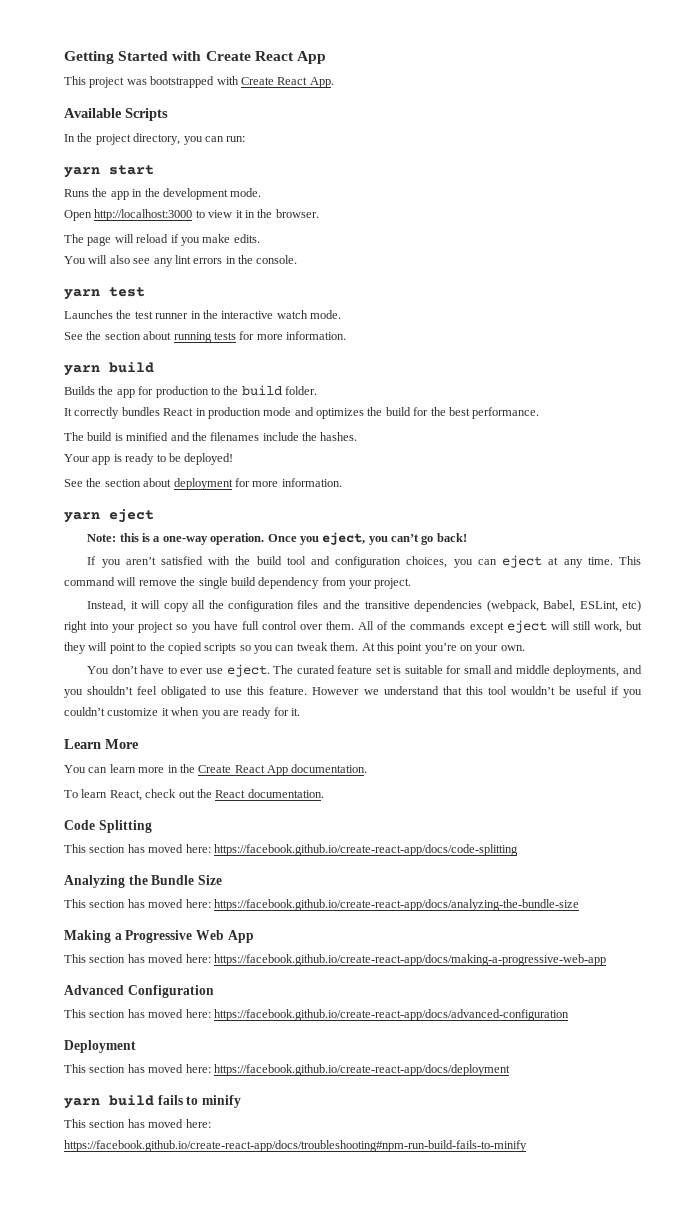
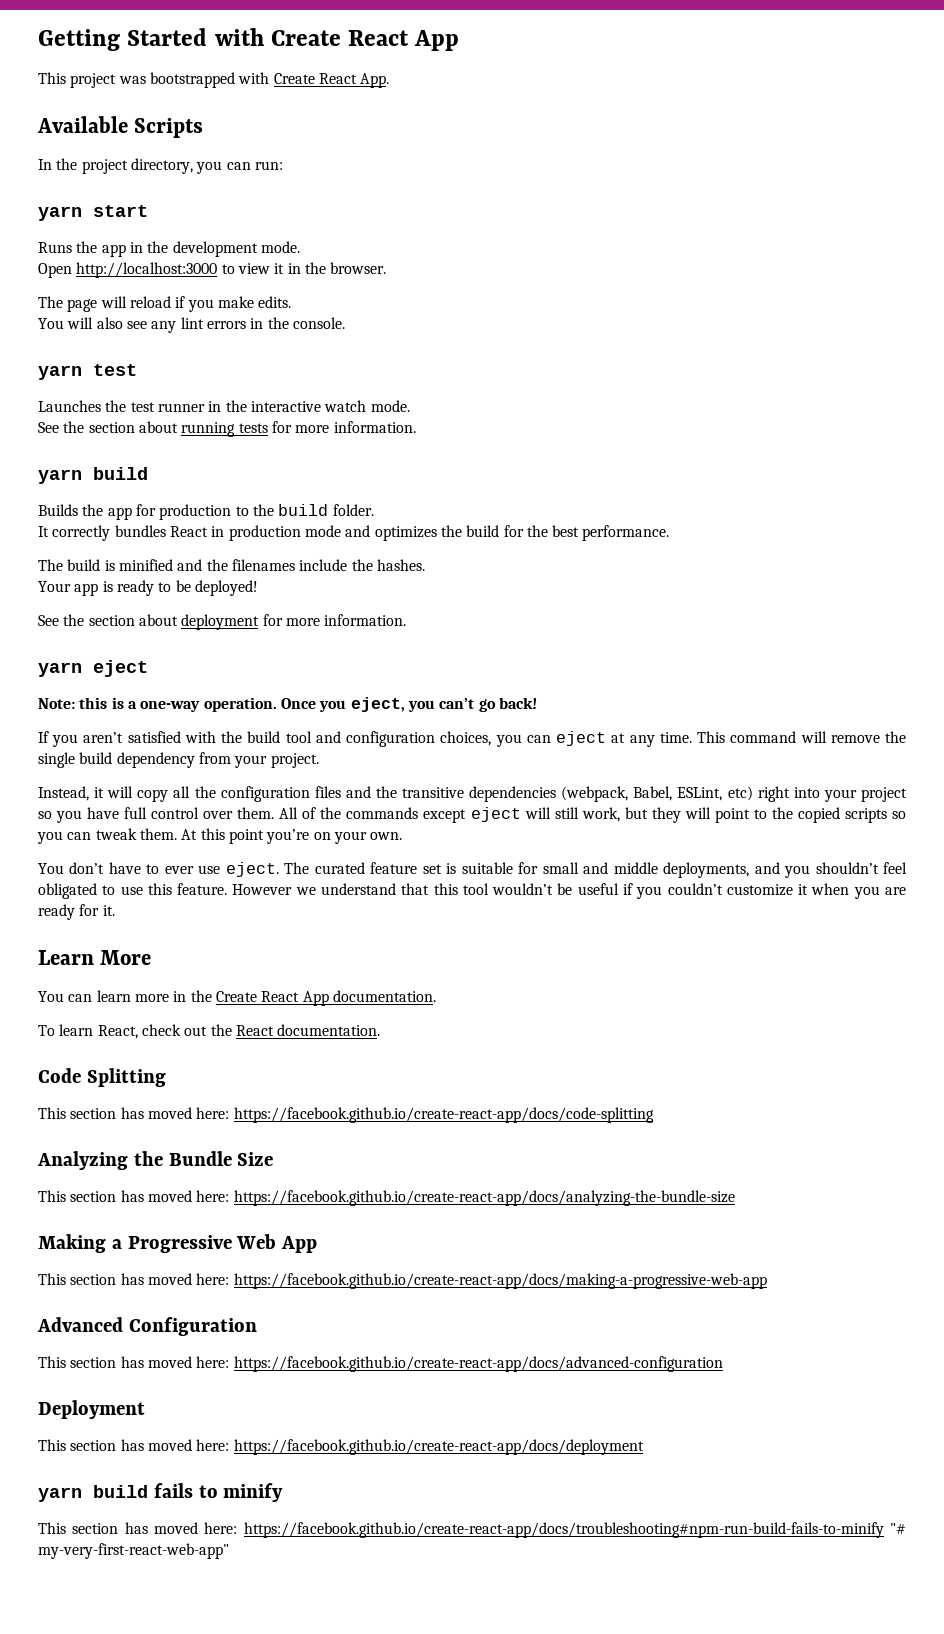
- This section has moved here: https://facebook.github.io/create-react-app/docs/troubleshooting#npm-run-build-fails-to-minify
+ This section has moved here: https://facebook.github.io/create-react-app/docs/troubleshooting#npm-run-build-fails-to-minify "# my-very-first-react-web-app"

